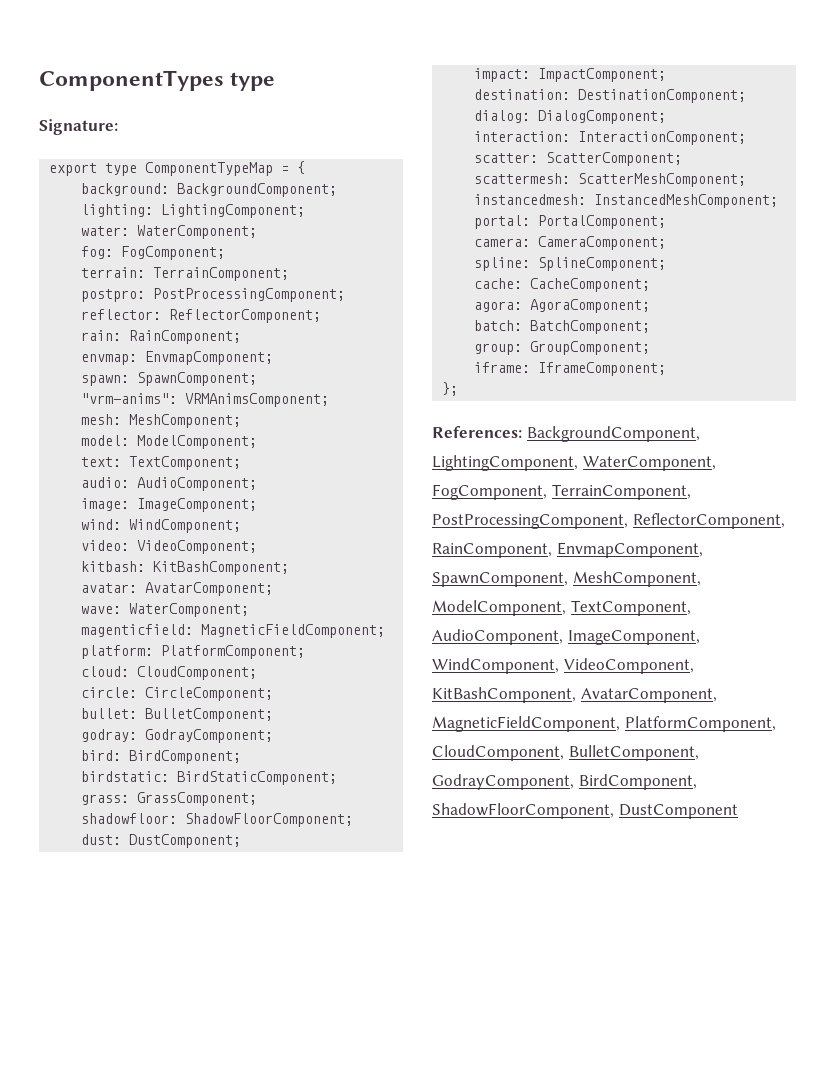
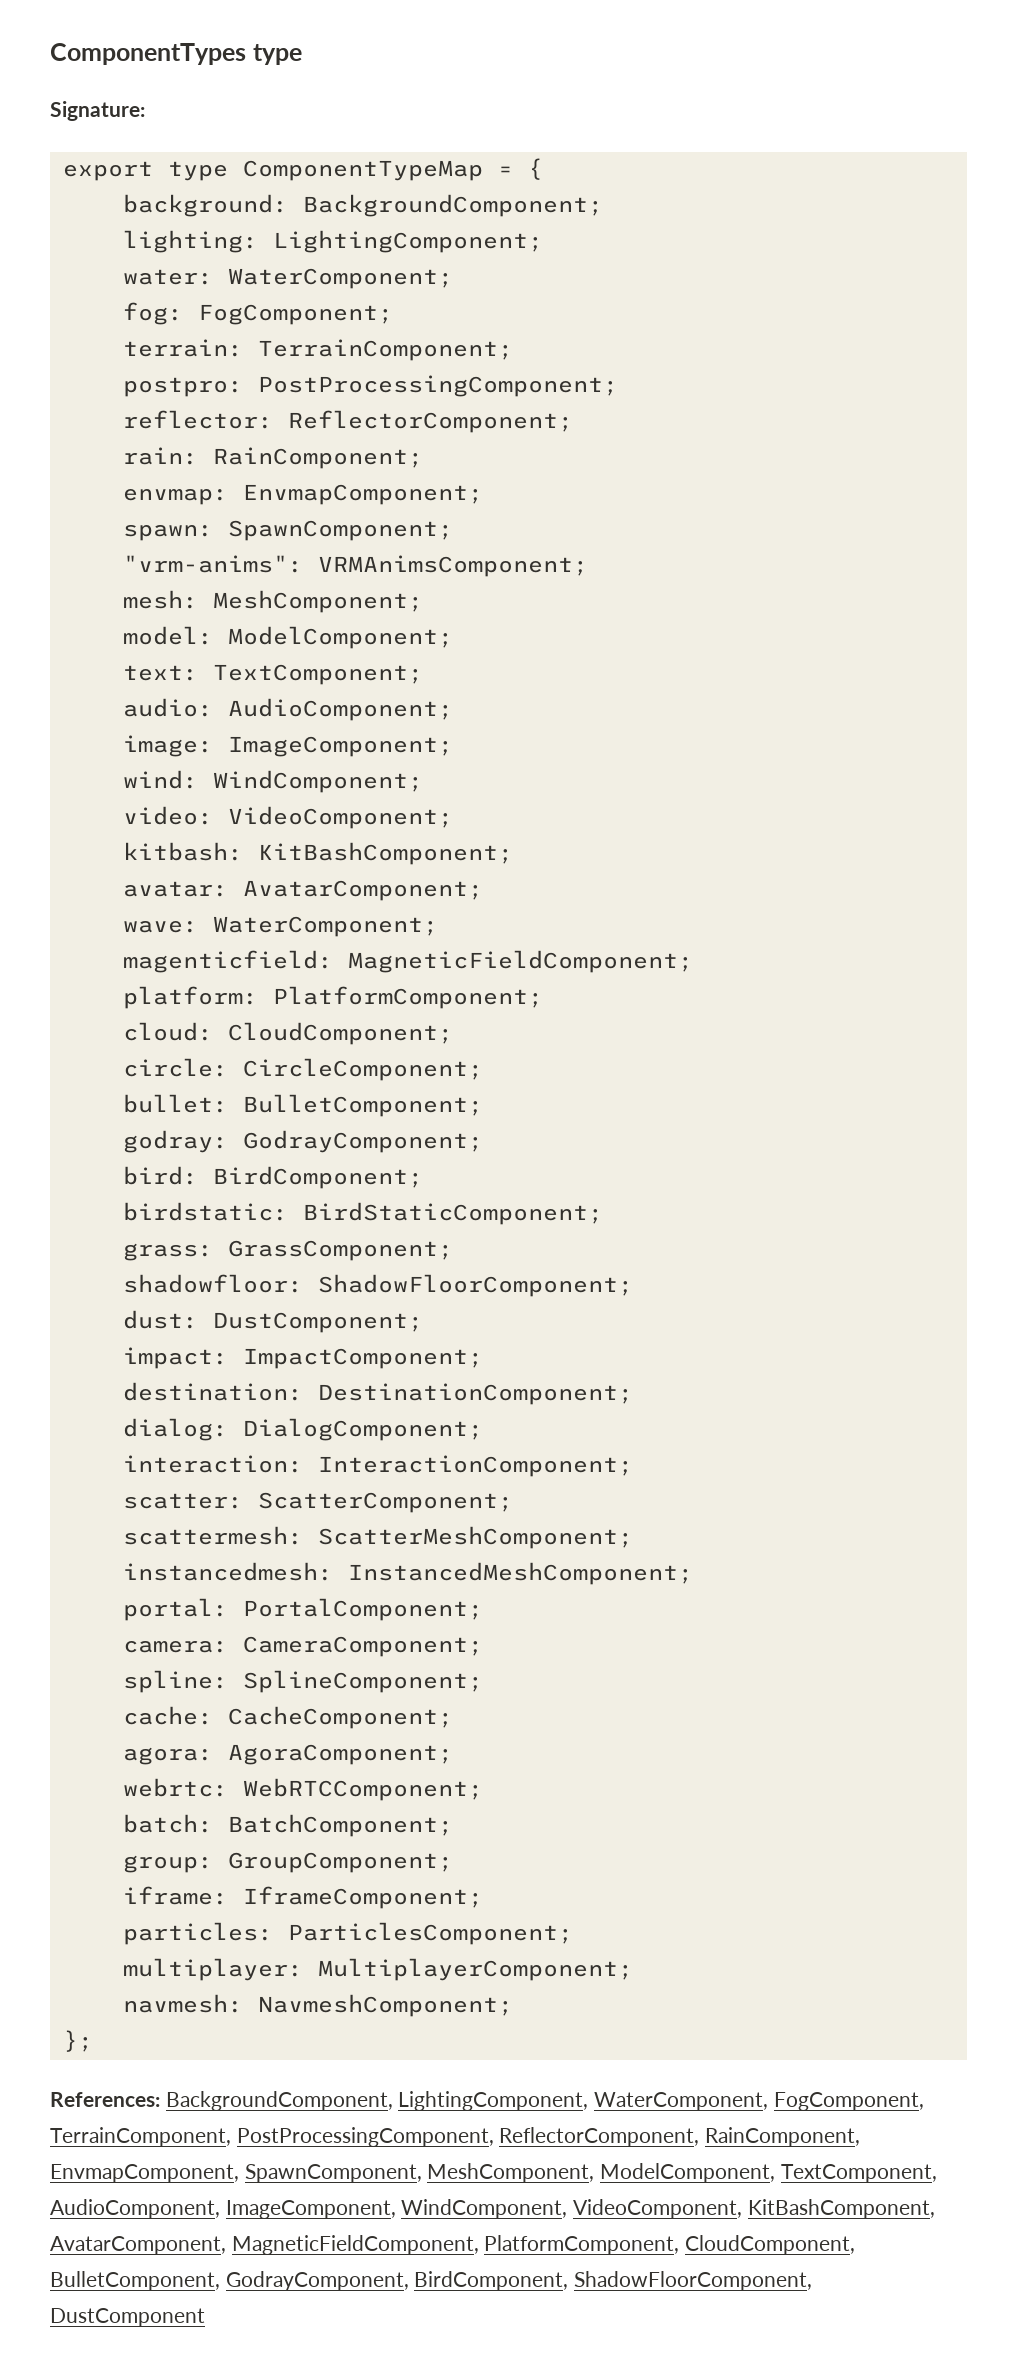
+ webrtc: WebRTCComponent;
+ particles: ParticlesComponent;
+ multiplayer: MultiplayerComponent;
+ navmesh: NavmeshComponent;

